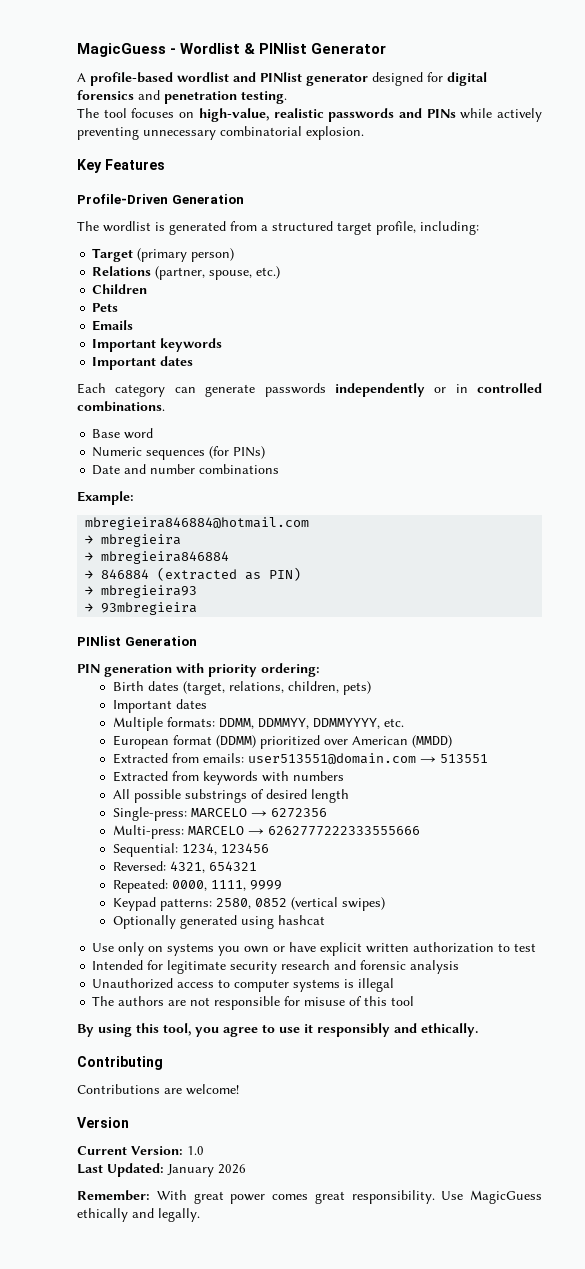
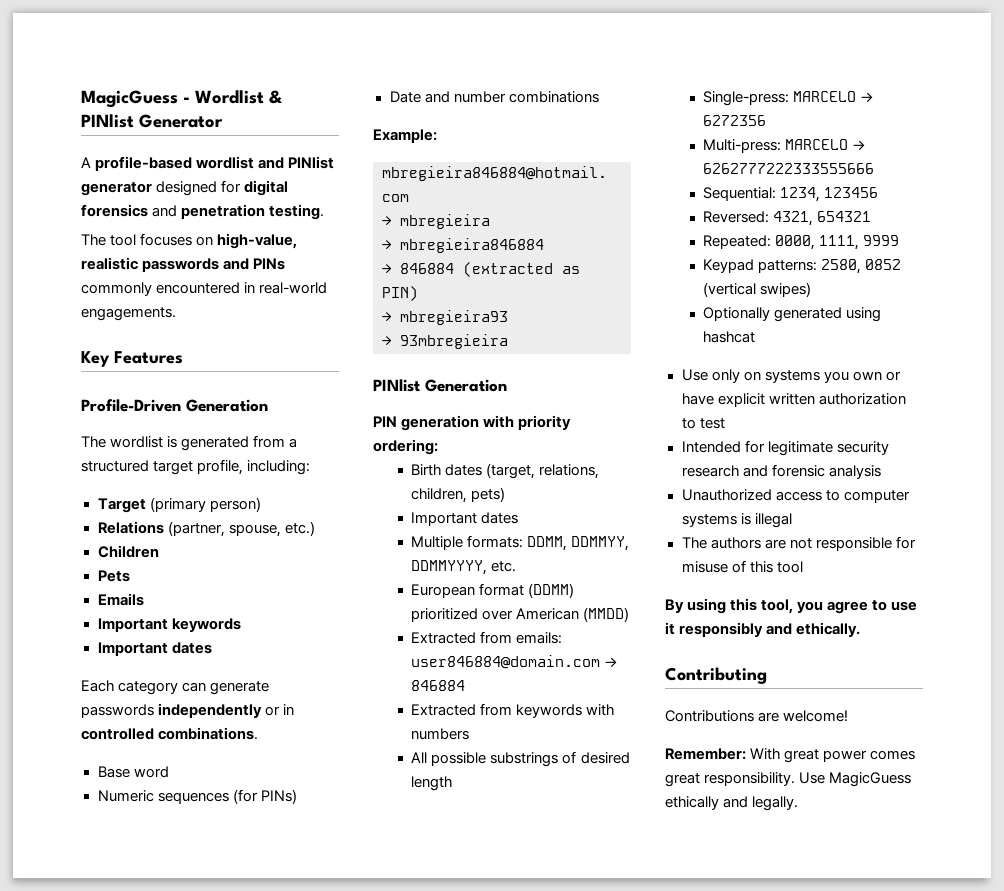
- The tool focuses on high-value, realistic passwords and PINs while actively preventing unnecessary combinatorial explosion.
+ The tool focuses on high-value, realistic passwords and PINs commonly encountered in real-world engagements.
- Extracted from emails: user513551@domain.com → 513551
+ Extracted from emails: user846884@domain.com → 846884
- Version
- Current Version: 1.0
- Last Updated: January 2026

